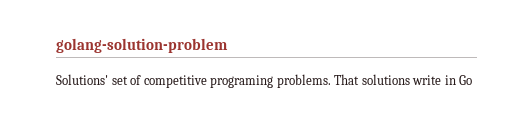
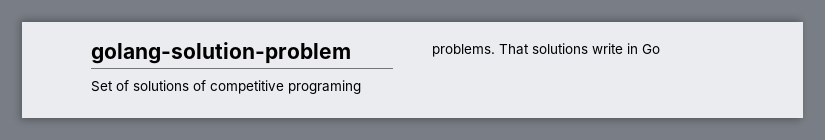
- Solutions' set of competitive programing problems.
+ Set of solutions of competitive programing problems.

